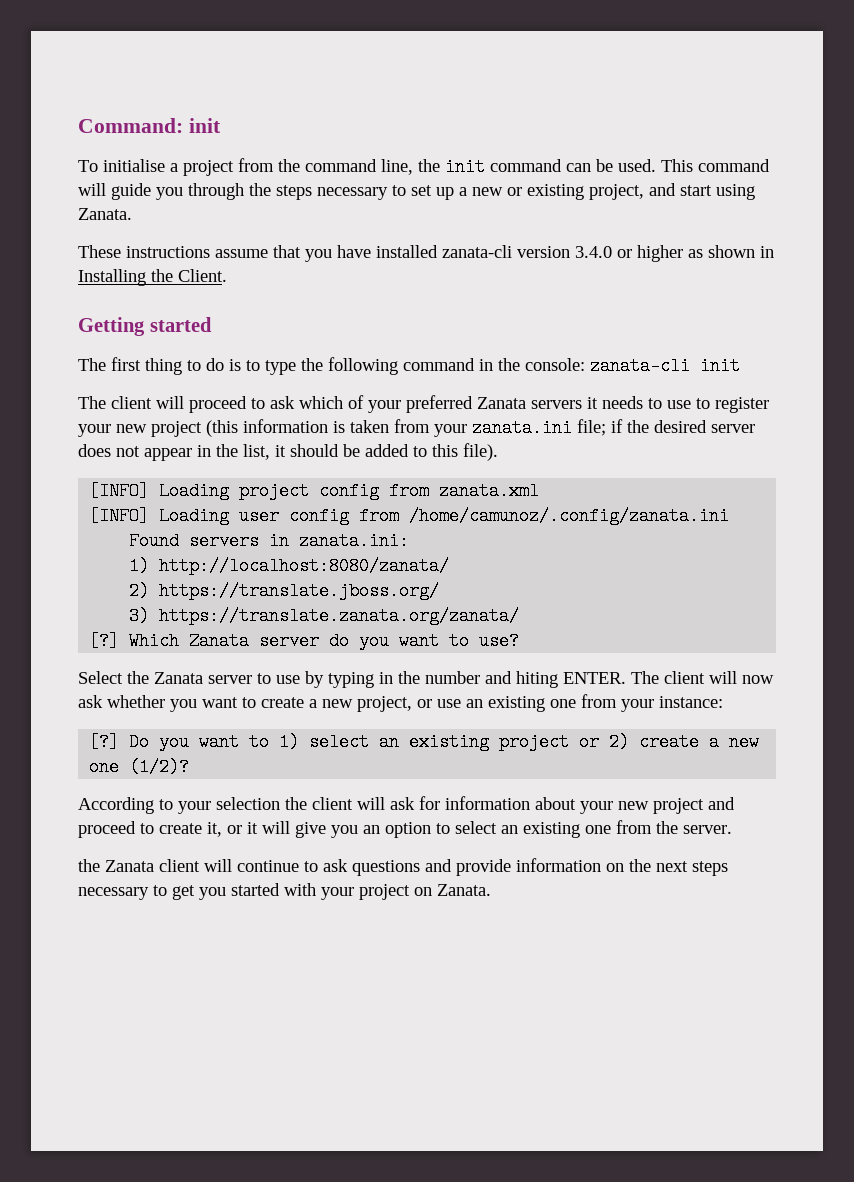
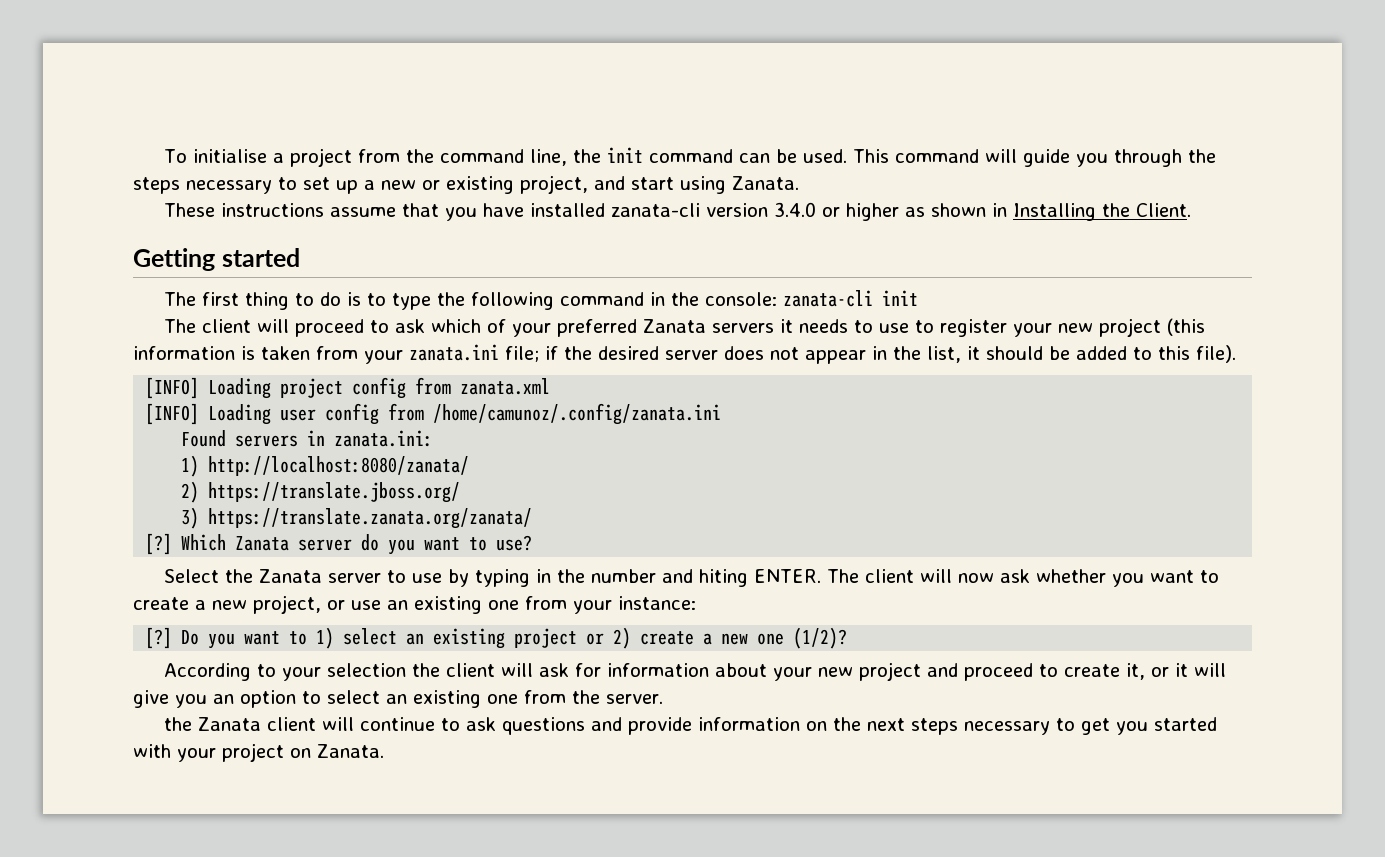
- Command: init

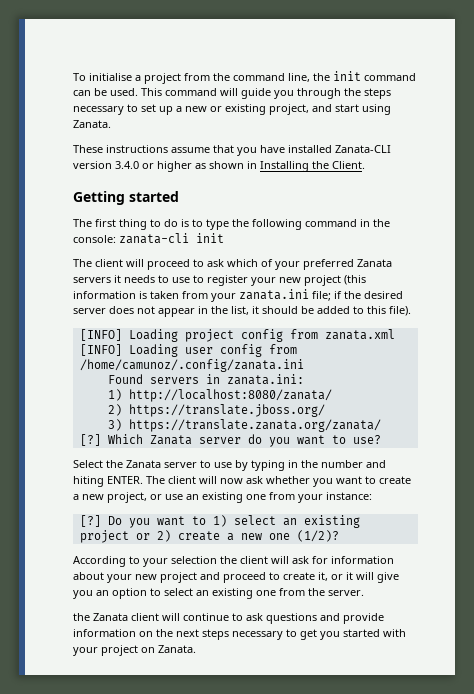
- These instructions assume that you have installed zanata-cli version 3.4.0 or higher as shown in Installing the Client.
+ These instructions assume that you have installed Zanata-CLI version 3.4.0 or higher as shown in Installing the Client.

